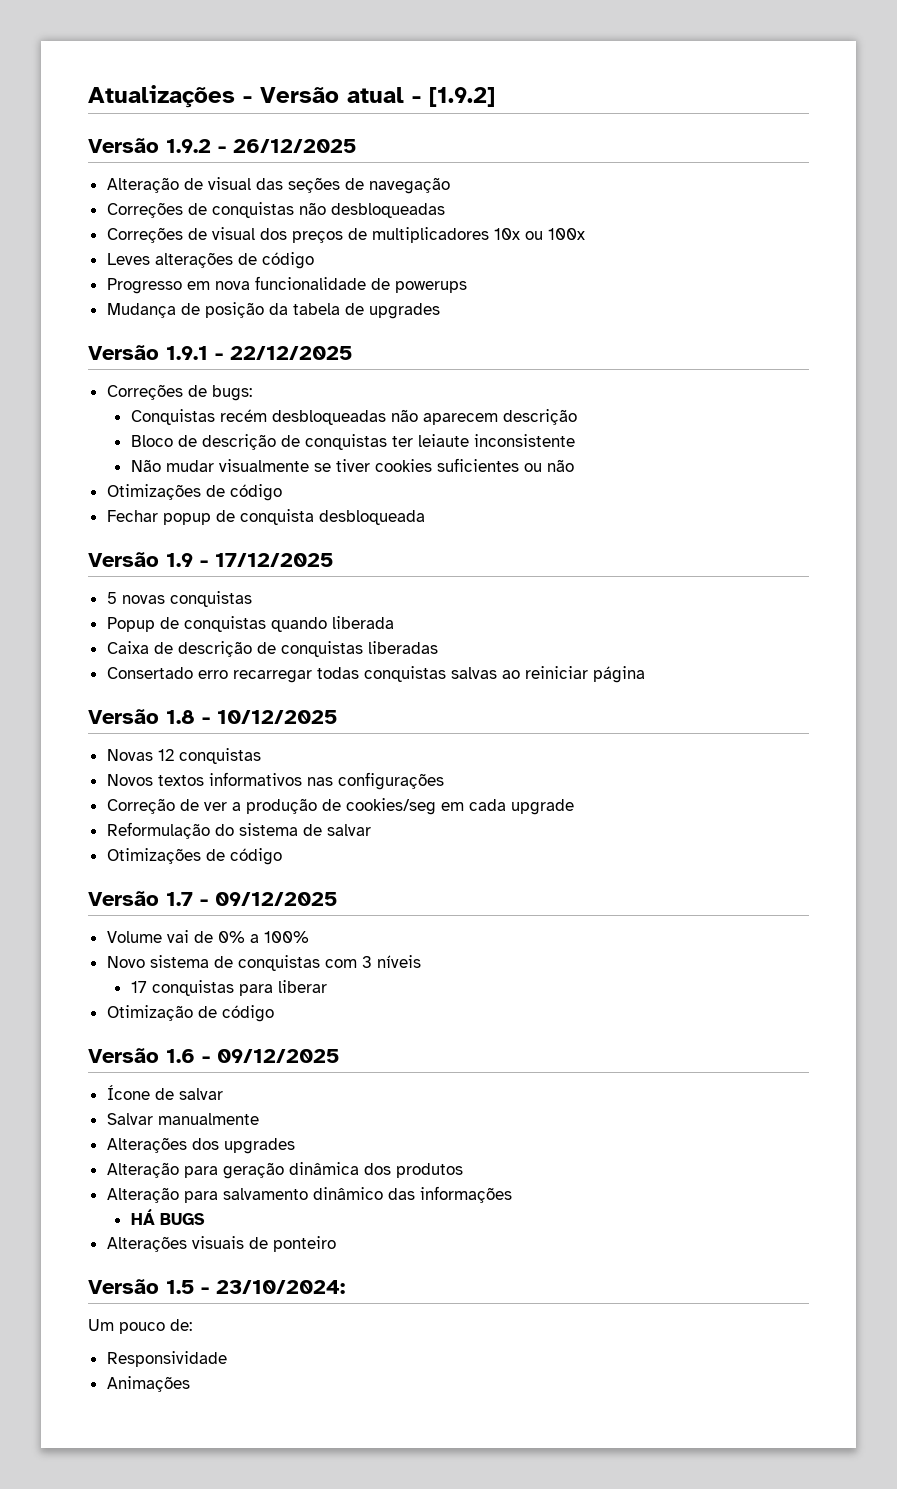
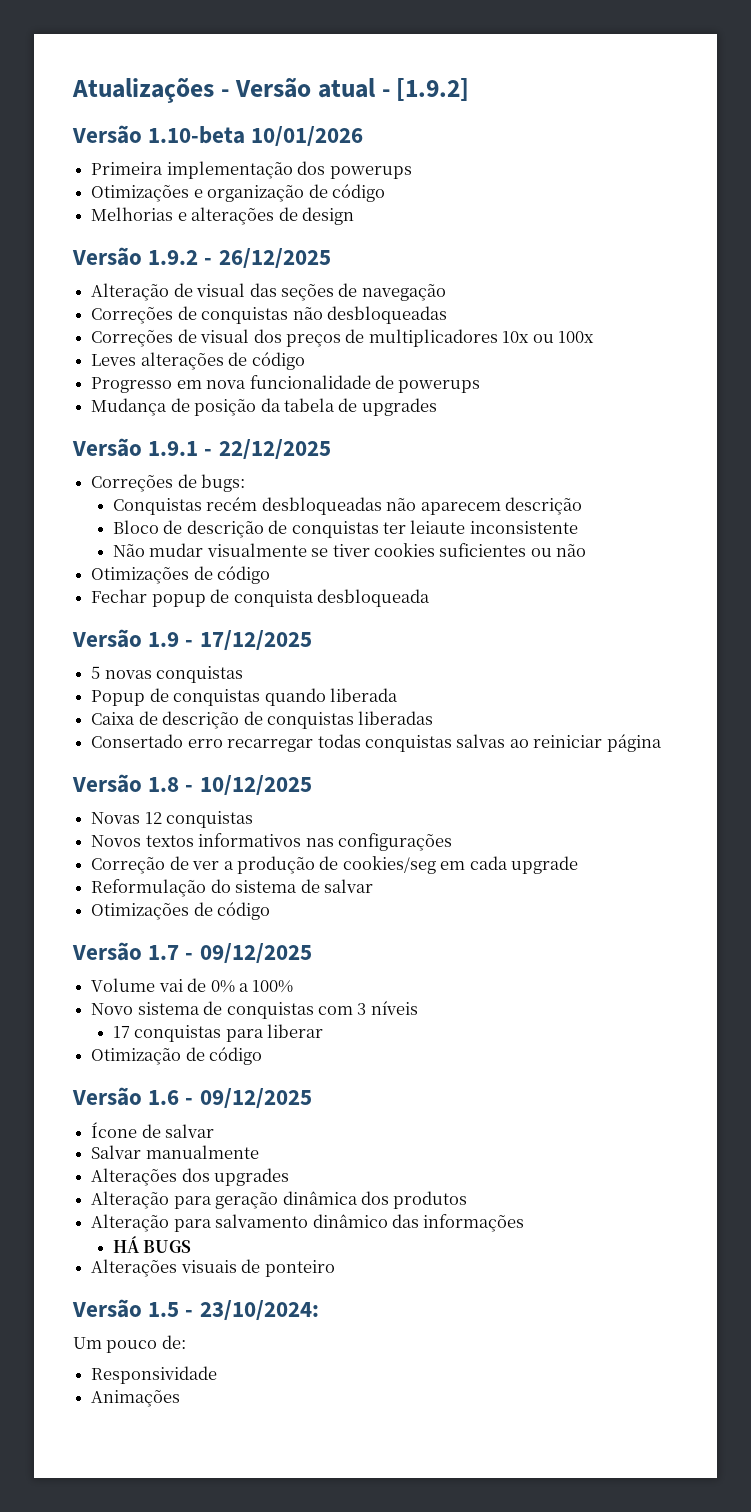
+ Versão 1.10-beta 10/01/2026
+ Primeira implementação dos powerups
+ Otimizações e organização de código
+ Melhorias e alterações de design

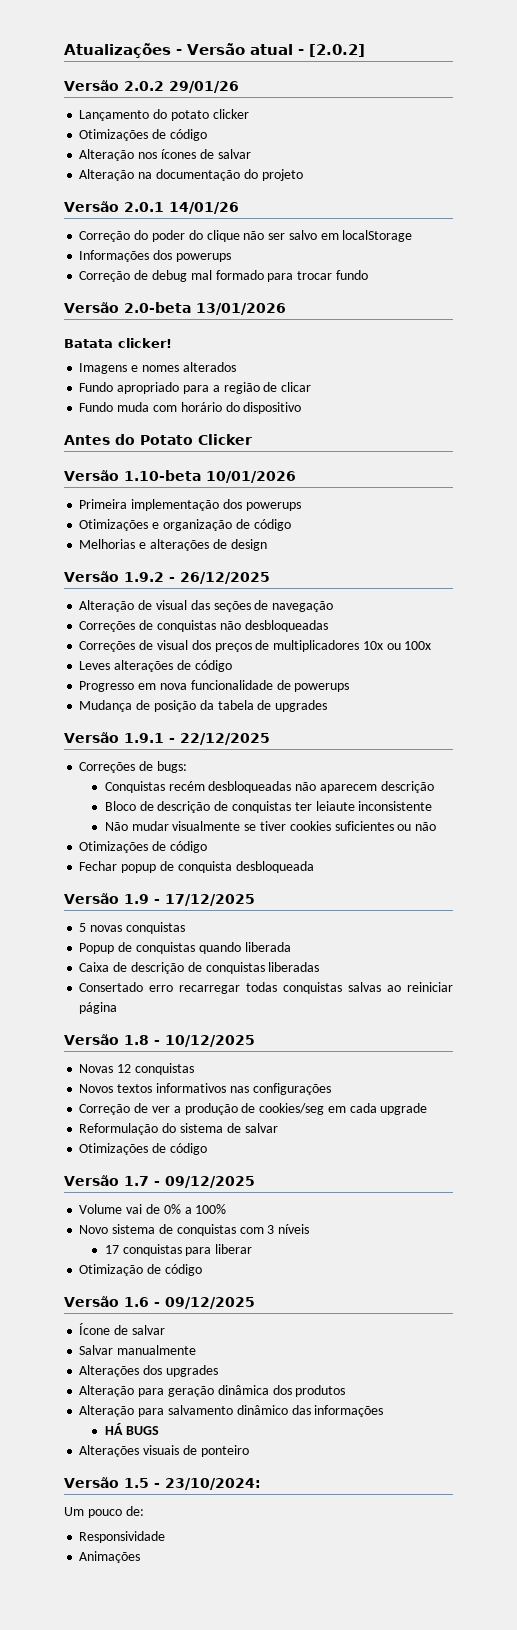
- Atualizações - Versão atual - [1.9.2]
+ Atualizações - Versão atual - [2.0.2]
+ Versão 2.0.2 29/01/26
+ Lançamento do potato clicker
+ Otimizações de código
+ Alteração nos ícones de salvar
+ Alteração na documentação do projeto
+ Versão 2.0.1 14/01/26
+ Correção do poder do clique não ser salvo em localStorage
+ Informações dos powerups
+ Correção de debug mal formado para trocar fundo
+ Versão 2.0-beta 13/01/2026
+ Batata clicker!
+ Imagens e nomes alterados
+ Fundo apropriado para a região de clicar
+ Fundo muda com horário do dispositivo
+ Antes do Potato Clicker

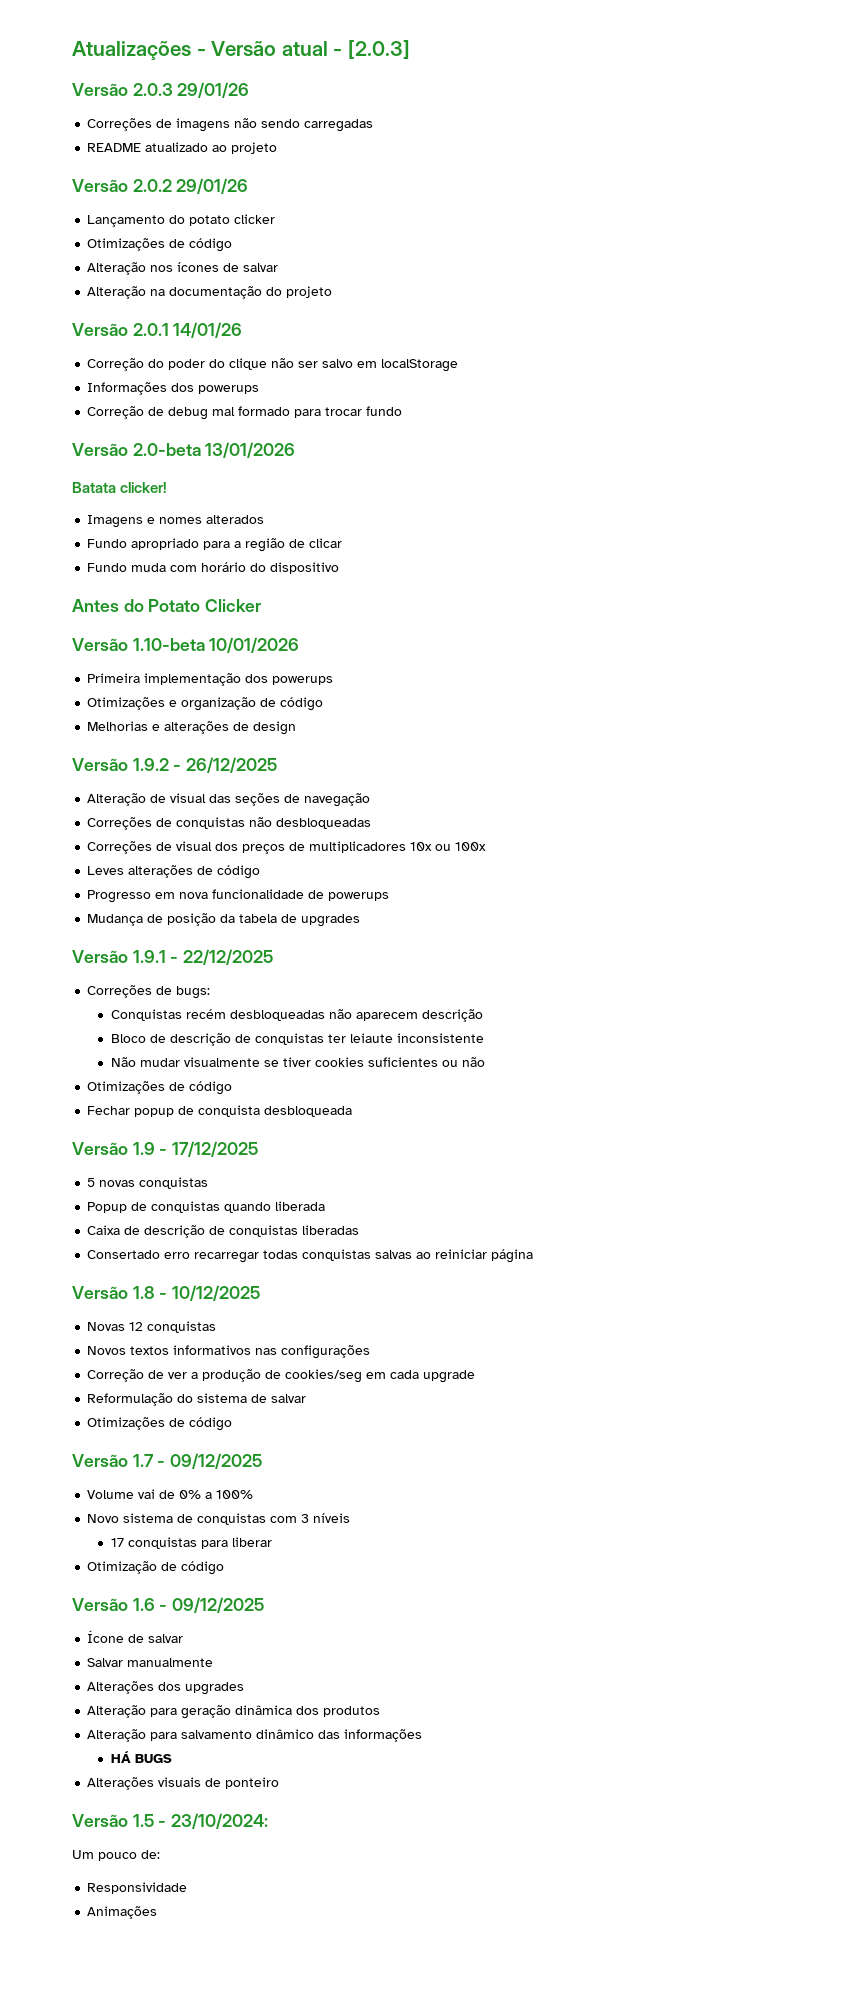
- Atualizações - Versão atual - [2.0.2]
+ Atualizações - Versão atual - [2.0.3]
+ Versão 2.0.3 29/01/26
+ Correções de imagens não sendo carregadas
+ README atualizado ao projeto

